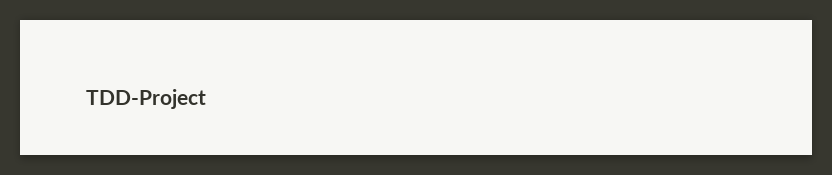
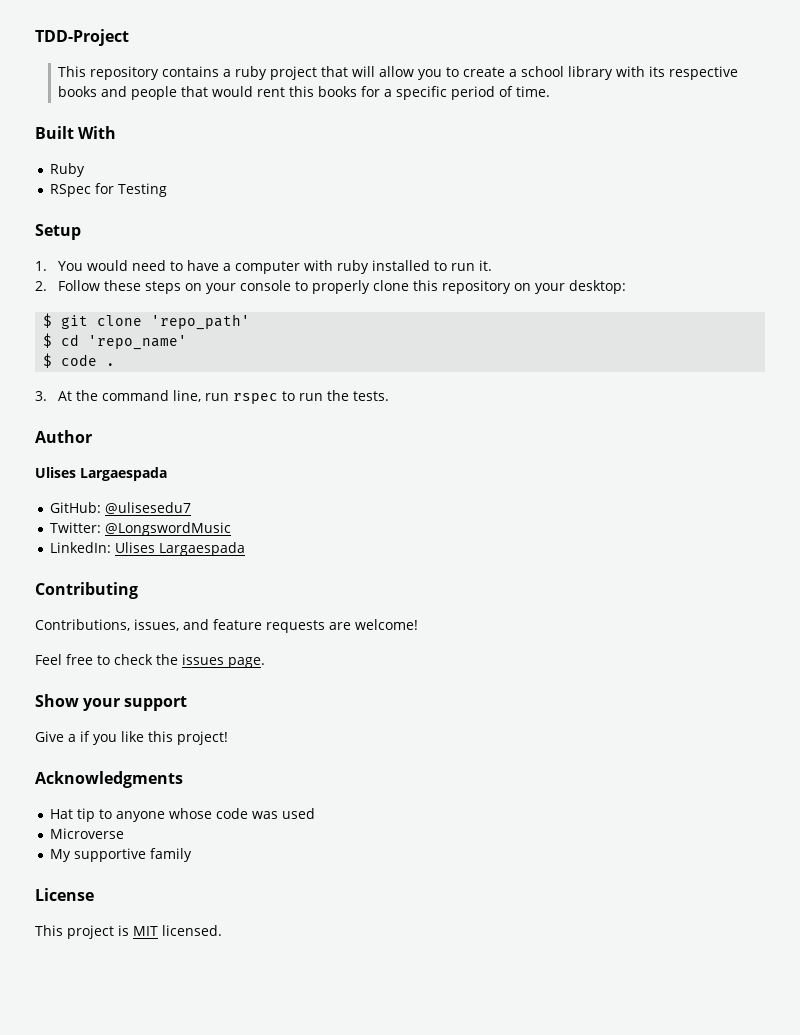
+ This repository contains a ruby project that will allow you to create a school library with its respective books and people that would rent this books for a specific period of time.
+ Built With
+ Ruby
+ RSpec for Testing
+ Setup
+ 1. You would need to have a computer with ruby installed to run it.
+ 2. Follow these steps on your console to properly clone this repository on your desktop:
+ $ git clone 'repo_path'
+ $ cd 'repo_name'
+ $ code .
+ 3. At the command line, run rspec to run the tests.
+ Author
+ Ulises Largaespada
+ GitHub: @ulisesedu7
+ Twitter: @LongswordMusic
+ LinkedIn: Ulises Largaespada
+ Contributing
+ Contributions, issues, and feature requests are welcome!
+ Feel free to check the issues page.
+ Show your support
+ Give a if you like this project!
+ Acknowledgments
+ Hat tip to anyone whose code was used
+ Microverse
+ My supportive family
+ License
+ This project is MIT licensed.

